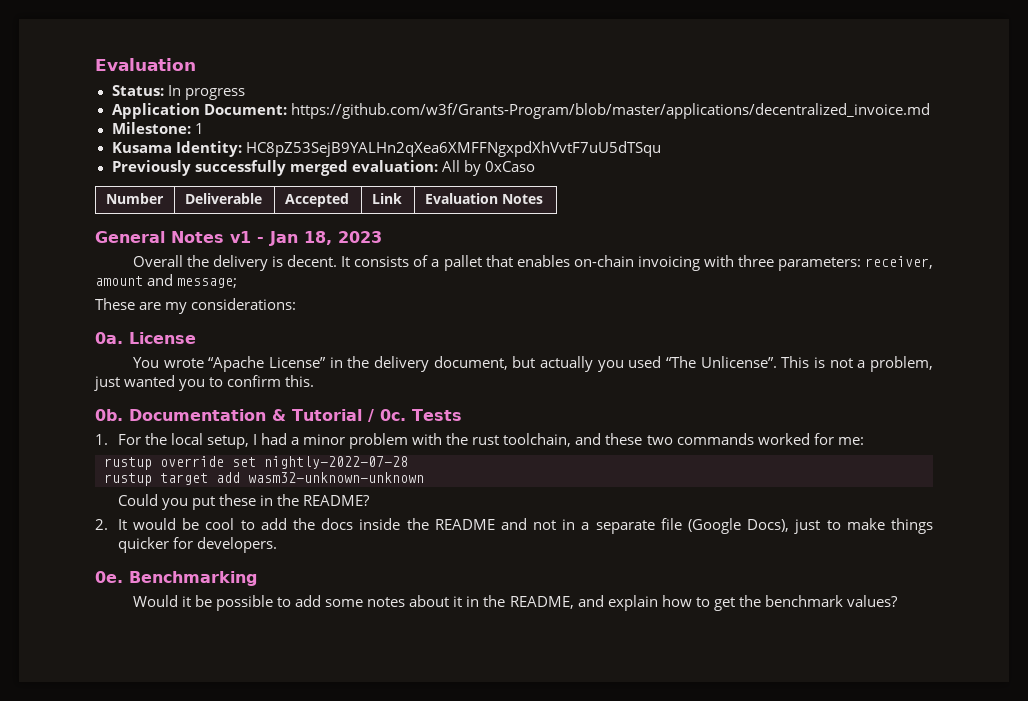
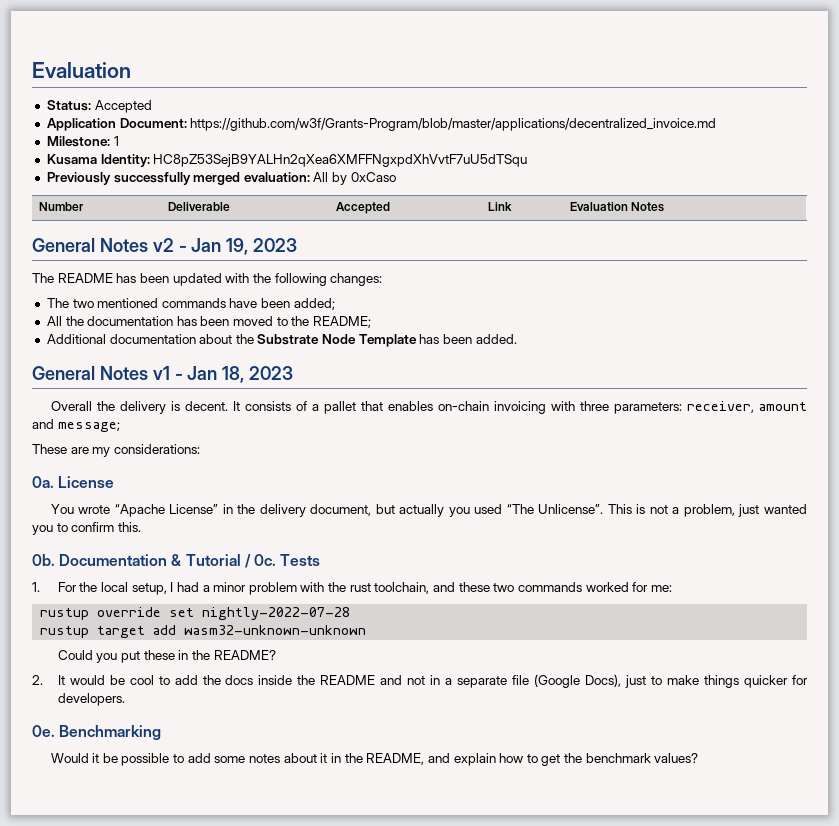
- Status: In progress
+ Status: Accepted
+ General Notes v2 - Jan 19, 2023
+ The README has been updated with the following changes:
+ The two mentioned commands have been added;
+ All the documentation has been moved to the README;
+ Additional documentation about the Substrate Node Template has been added.

